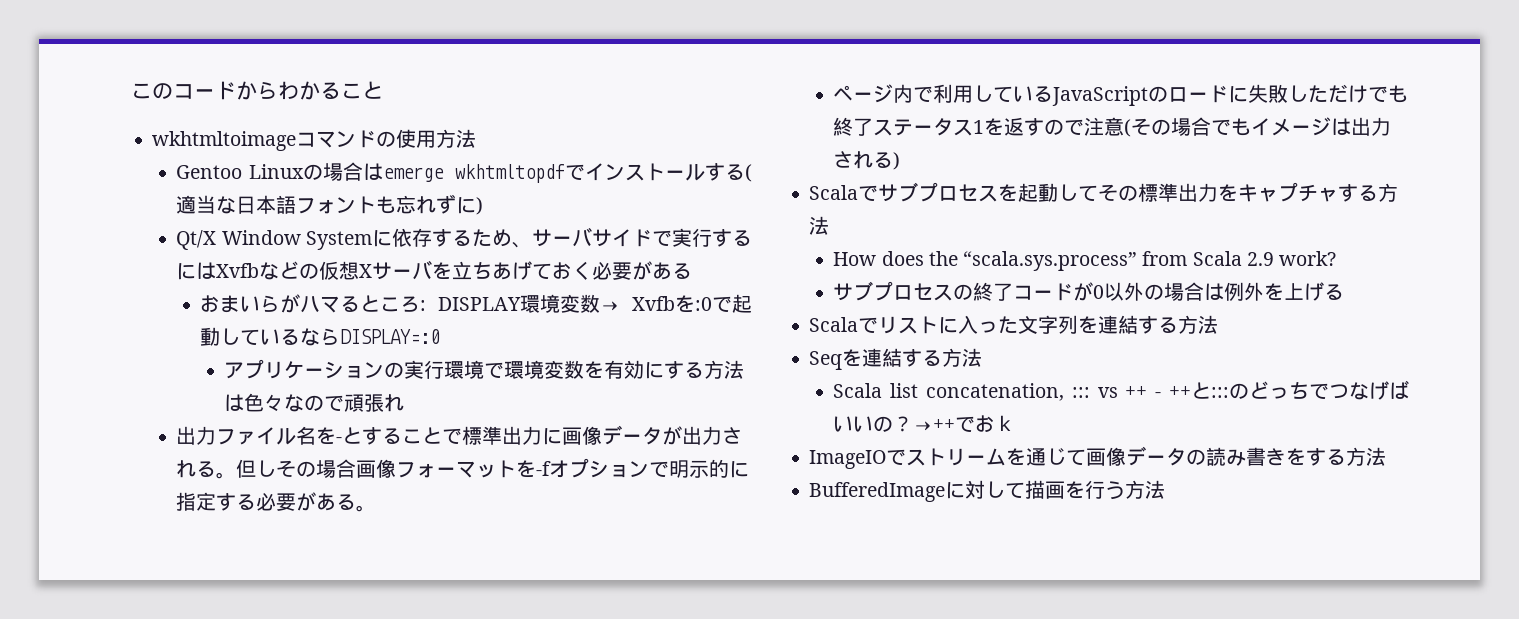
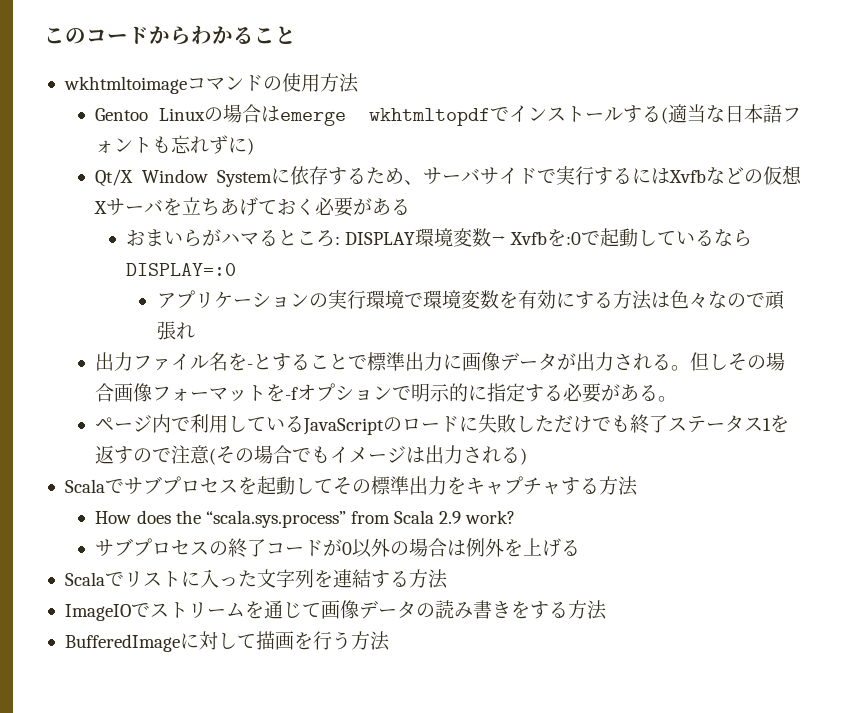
- Seqを連結する方法
- Scala list concatenation, ::: vs ++ - ++と:::のどっちでつなげばいいの？→++でおｋ

